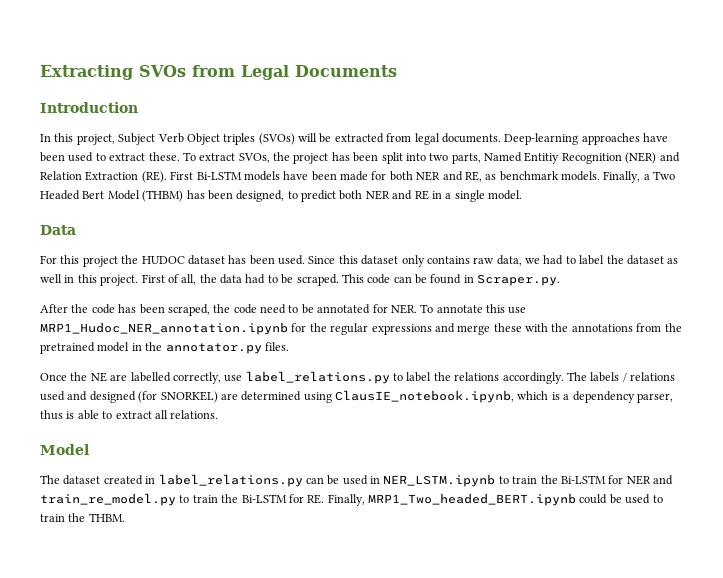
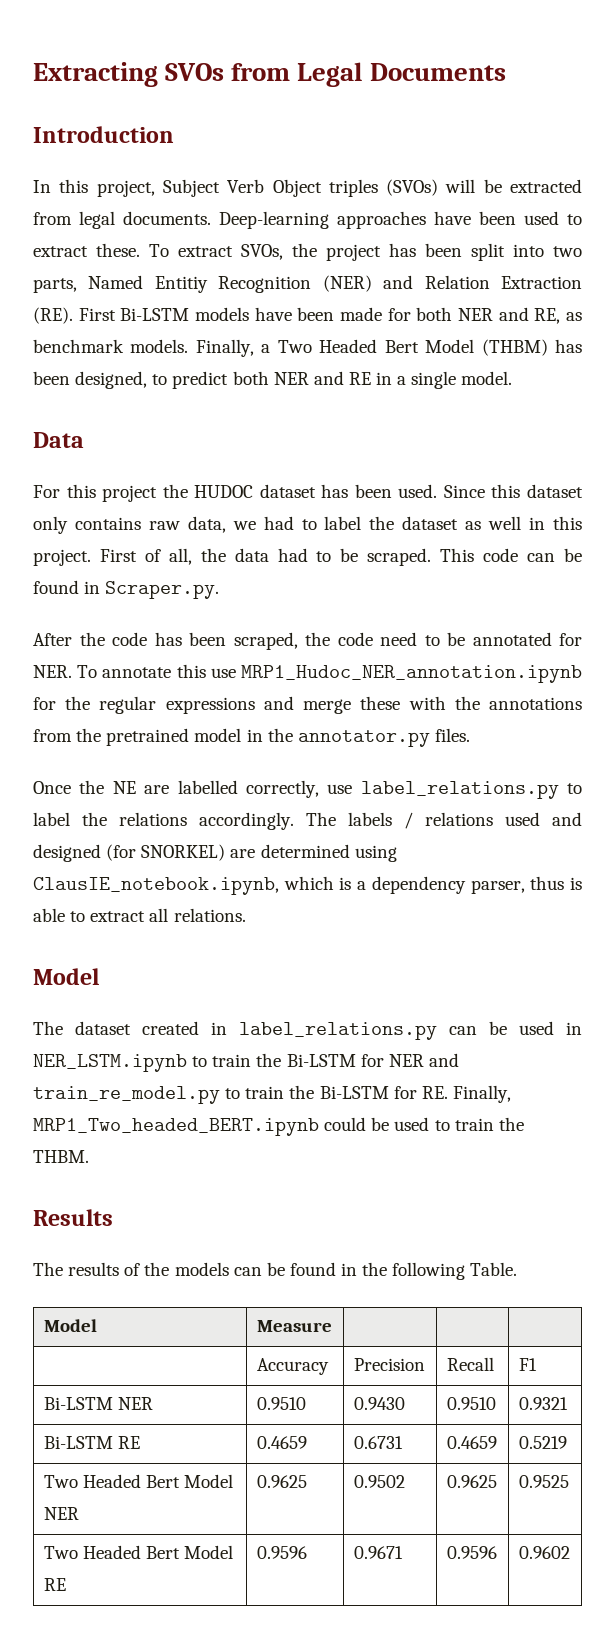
+ Results
+ The results of the models can be found in the following Table.
+ Model | Measure | | |
+ | Accuracy | Precision | Recall | F1
+ Bi-LSTM NER | 0.9510 | 0.9430 | 0.9510 | 0.9321
+ Bi-LSTM RE | 0.4659 | 0.6731 | 0.4659 | 0.5219
+ Two Headed Bert Model NER | 0.9625 | 0.9502 | 0.9625 | 0.9525
+ Two Headed Bert Model RE | 0.9596 | 0.9671 | 0.9596 | 0.9602

